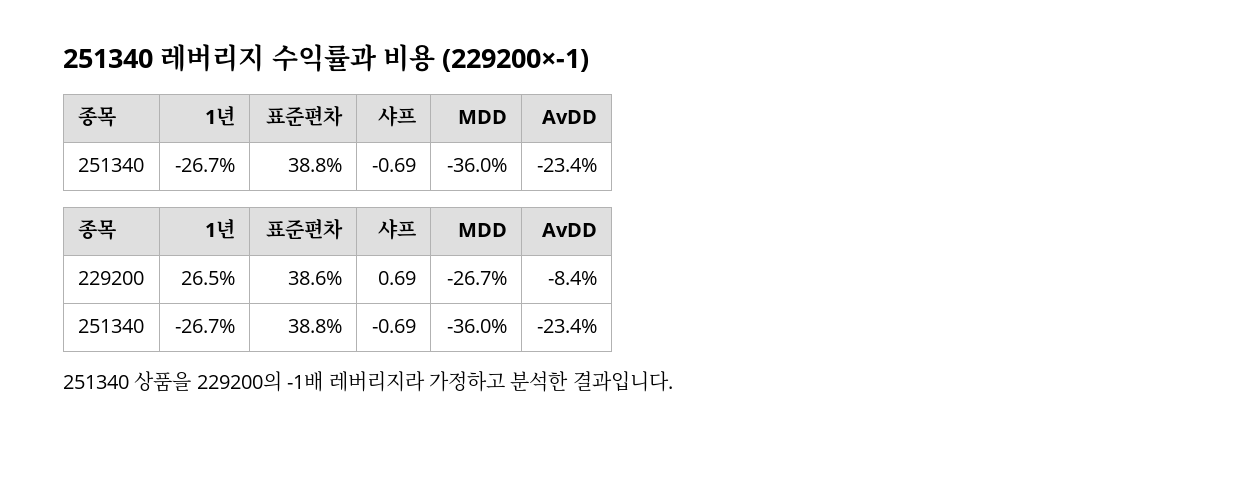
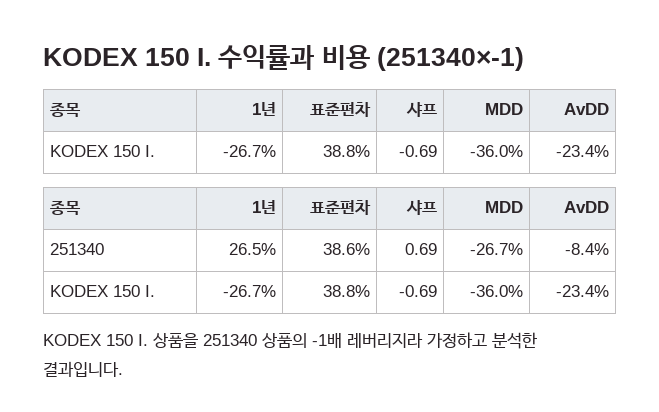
- 251340 레버리지 수익률과 비용 (229200×-1)
+ KODEX 150 I. 수익률과 비용 (251340×-1)
  종목 | 1년 | 표준편차 | 샤프 | MDD | AvDD
- 251340 | -26.7% | 38.8% | -0.69 | -36.0% | -23.4%
+ KODEX 150 I. | -26.7% | 38.8% | -0.69 | -36.0% | -23.4%
- 229200 | 26.5% | 38.6% | 0.69 | -26.7% | -8.4%
- 251340 | -26.7% | 38.8% | -0.69 | -36.0% | -23.4%
- 251340 상품을 229200의 -1배 레버리지라 가정하고 분석한 결과입니다.
+ 251340 | 26.5% | 38.6% | 0.69 | -26.7% | -8.4%
+ KODEX 150 I. | -26.7% | 38.8% | -0.69 | -36.0% | -23.4%
+ KODEX 150 I. 상품을 251340 상품의 -1배 레버리지라 가정하고 분석한 결과입니다.

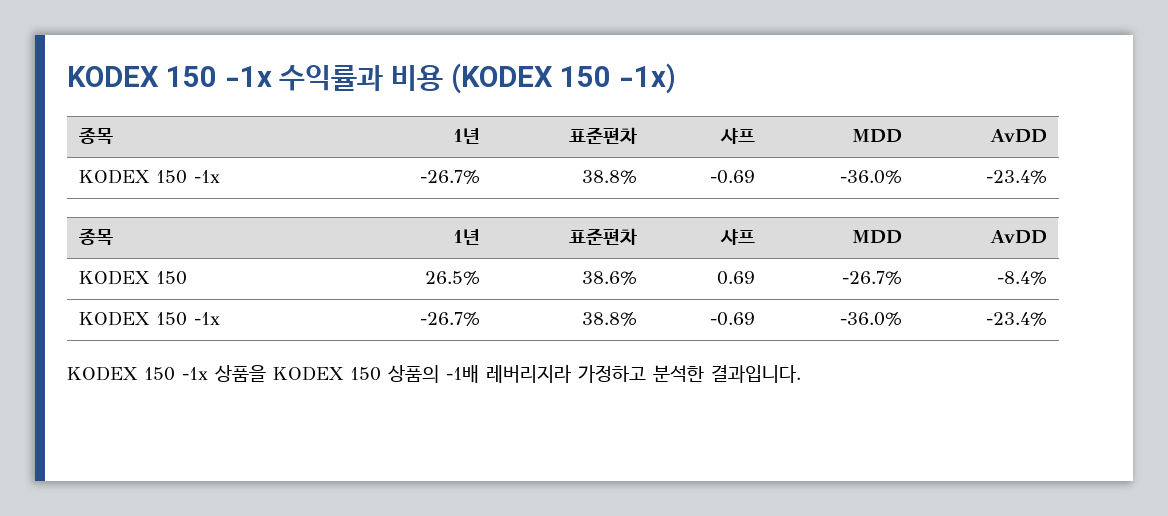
- KODEX 150 I. 수익률과 비용 (251340×-1)
+ KODEX 150 -1x 수익률과 비용 (KODEX 150 -1x)
  종목 | 1년 | 표준편차 | 샤프 | MDD | AvDD
- KODEX 150 I. | -26.7% | 38.8% | -0.69 | -36.0% | -23.4%
+ KODEX 150 -1x | -26.7% | 38.8% | -0.69 | -36.0% | -23.4%
- 251340 | 26.5% | 38.6% | 0.69 | -26.7% | -8.4%
- KODEX 150 I. | -26.7% | 38.8% | -0.69 | -36.0% | -23.4%
+ KODEX 150 | 26.5% | 38.6% | 0.69 | -26.7% | -8.4%
+ KODEX 150 -1x | -26.7% | 38.8% | -0.69 | -36.0% | -23.4%
- KODEX 150 I. 상품을 251340 상품의 -1배 레버리지라 가정하고 분석한 결과입니다.
+ KODEX 150 -1x 상품을 KODEX 150 상품의 -1배 레버리지라 가정하고 분석한 결과입니다.

